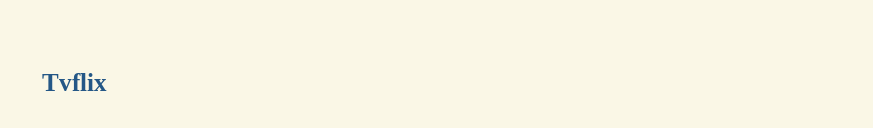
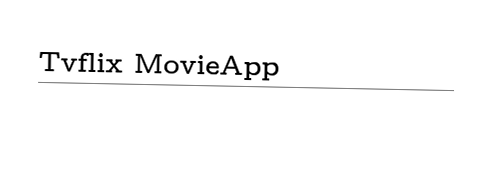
- Tvflix
+ Tvflix MovieApp

